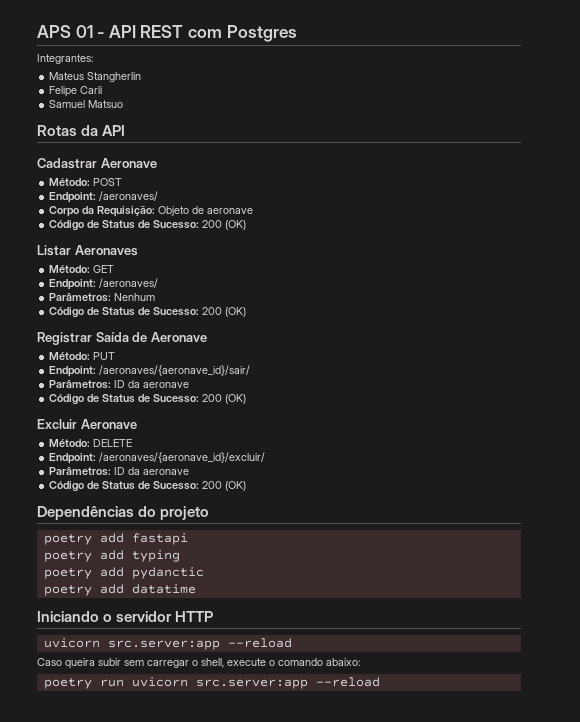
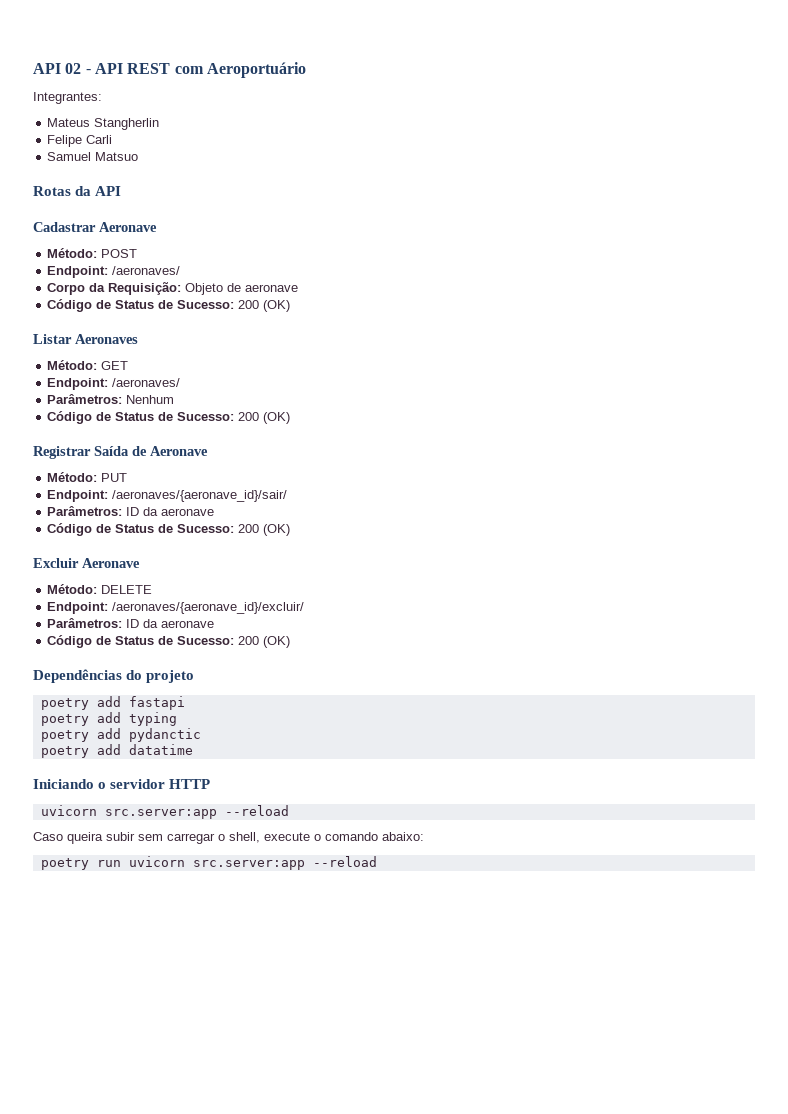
- APS 01 - API REST com Postgres
+ API 02 - API REST com Aeroportuário

